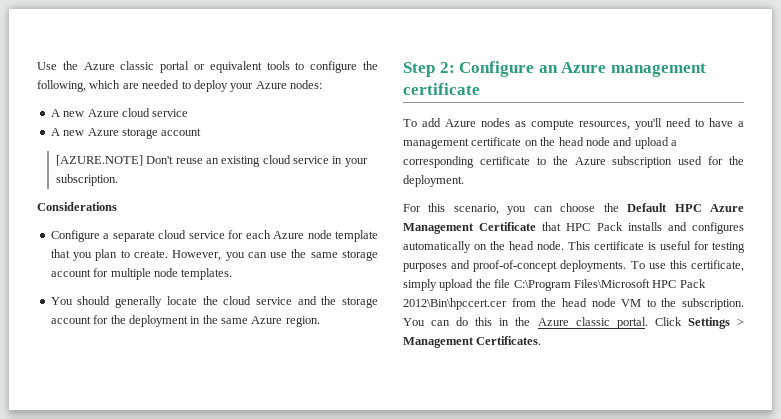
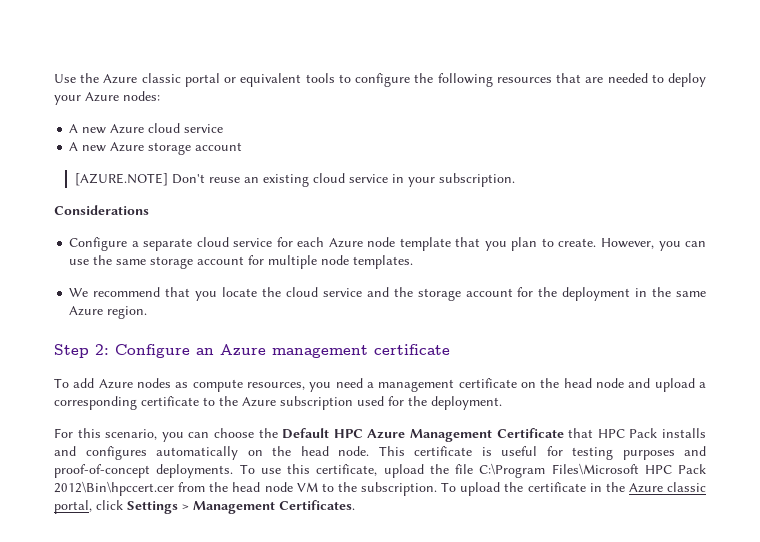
- Use the Azure classic portal or equivalent tools to configure the following, which are needed to deploy your Azure nodes:
+ Use the Azure classic portal or equivalent tools to configure the following resources that are needed to deploy your Azure nodes:
- You should generally locate the cloud service and the storage account for the deployment in the same Azure region.
+ We recommend that you locate the cloud service and the storage account for the deployment in the same Azure region.
- To add Azure nodes as compute resources, you'll need to have a management certificate on the head node and upload a corresponding certificate to the Azure subscription used for the deployment.
+ To add Azure nodes as compute resources, you need a management certificate on the head node and upload a corresponding certificate to the Azure subscription used for the deployment.
- To use this certificate, simply upload the file C:\Program Files\Microsoft HPC Pack 2012\Bin\hpccert.cer from the head node VM to the subscription.
+ To use this certificate, upload the file C:\Program Files\Microsoft HPC Pack 2012\Bin\hpccert.cer from the head node VM to the subscription.
- You can do this in the Azure classic portal. Click Settings > Management Certificates.
+ To upload the certificate in the Azure classic portal, click Settings > Management Certificates.

